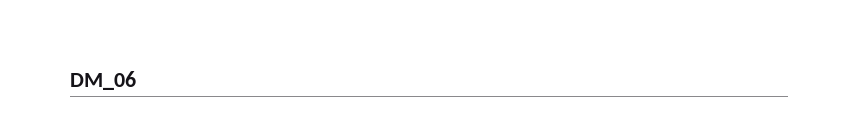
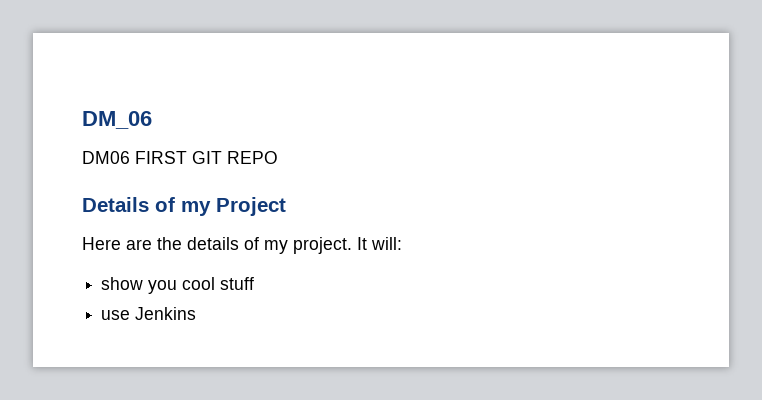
+ DM06 FIRST GIT REPO
+ Details of my Project
+ Here are the details of my project. It will:
+ show you cool stuff
+ use Jenkins

